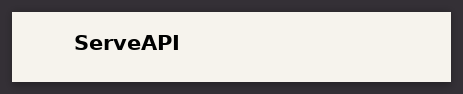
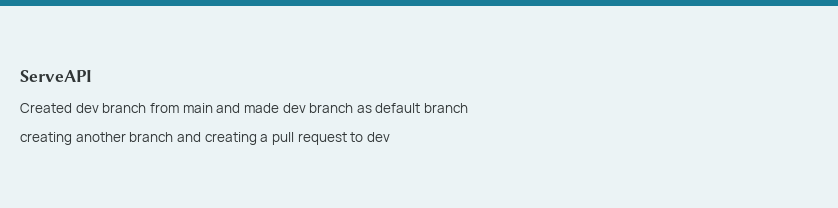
+ Created dev branch from main and made dev branch as default branch
+ creating another branch and creating a pull request to dev

